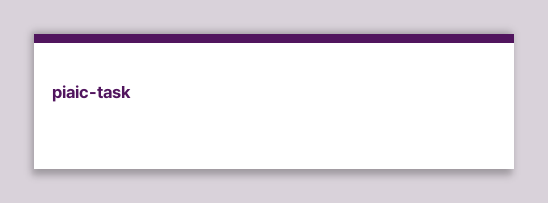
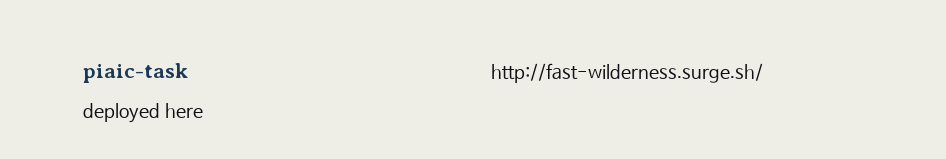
+ deployed here http://fast-wilderness.surge.sh/

